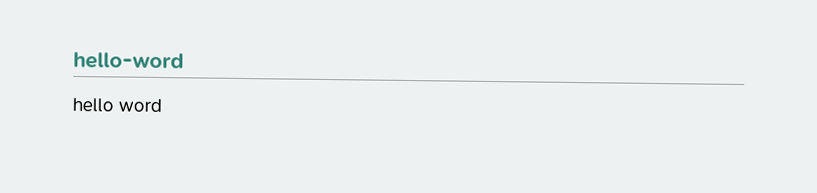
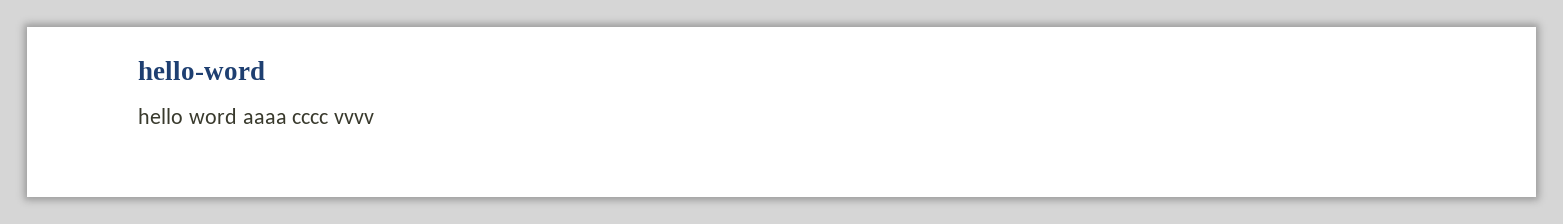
- hello word
+ hello word aaaa cccc vvvv

